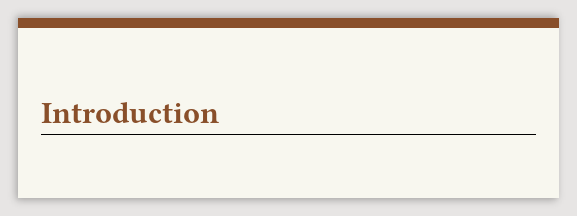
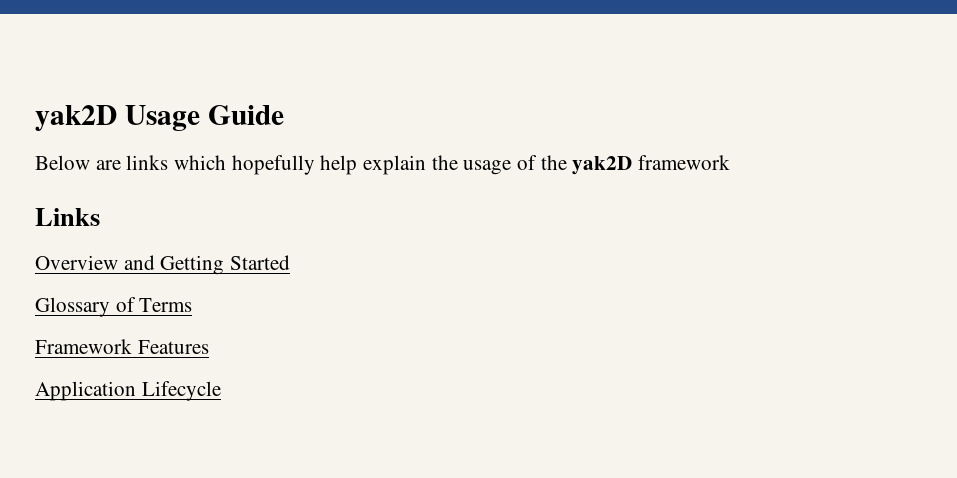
- Introduction
+ yak2D Usage Guide
+ Below are links which hopefully help explain the usage of the yak2D framework
+ Links
+ Overview and Getting Started
+ Glossary of Terms
+ Framework Features
+ Application Lifecycle

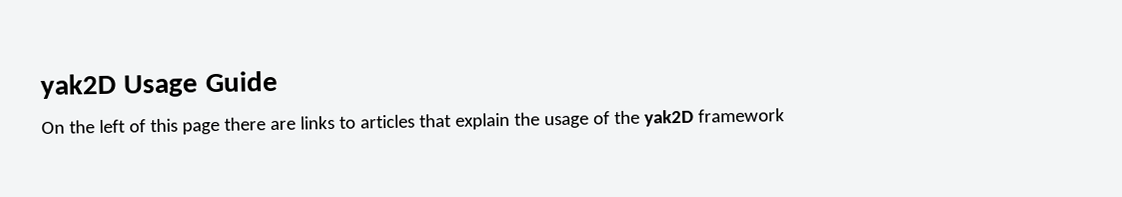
- Below are links which hopefully help explain the usage of the yak2D framework
+ On the left of this page there are links to articles that explain the usage of the yak2D framework
- Links
- Overview and Getting Started
- Glossary of Terms
- Framework Features
- Application Lifecycle

